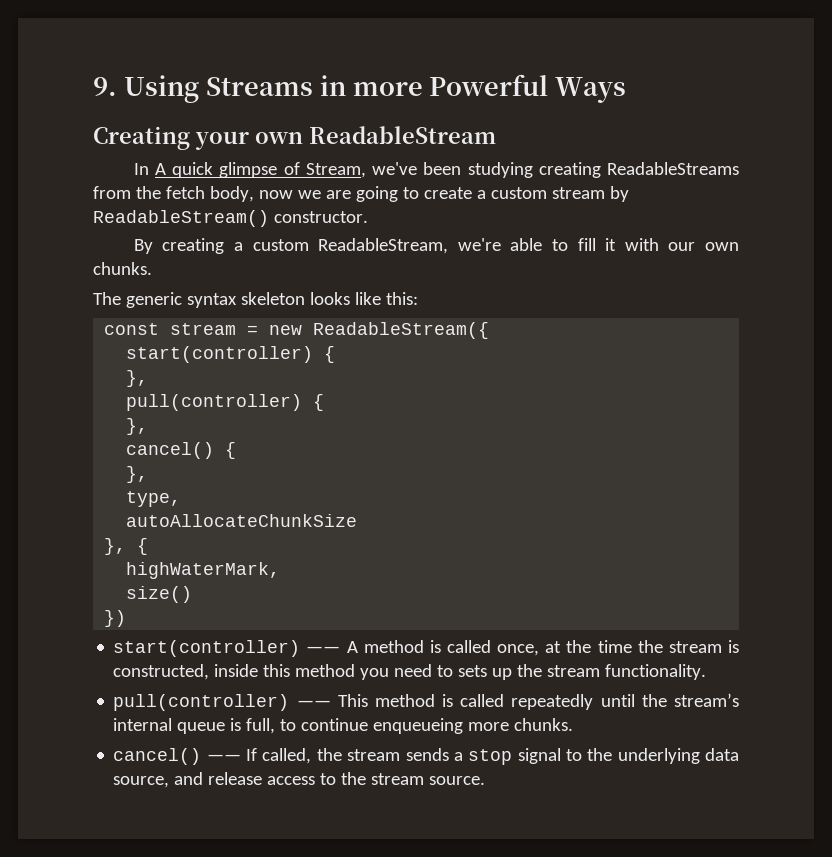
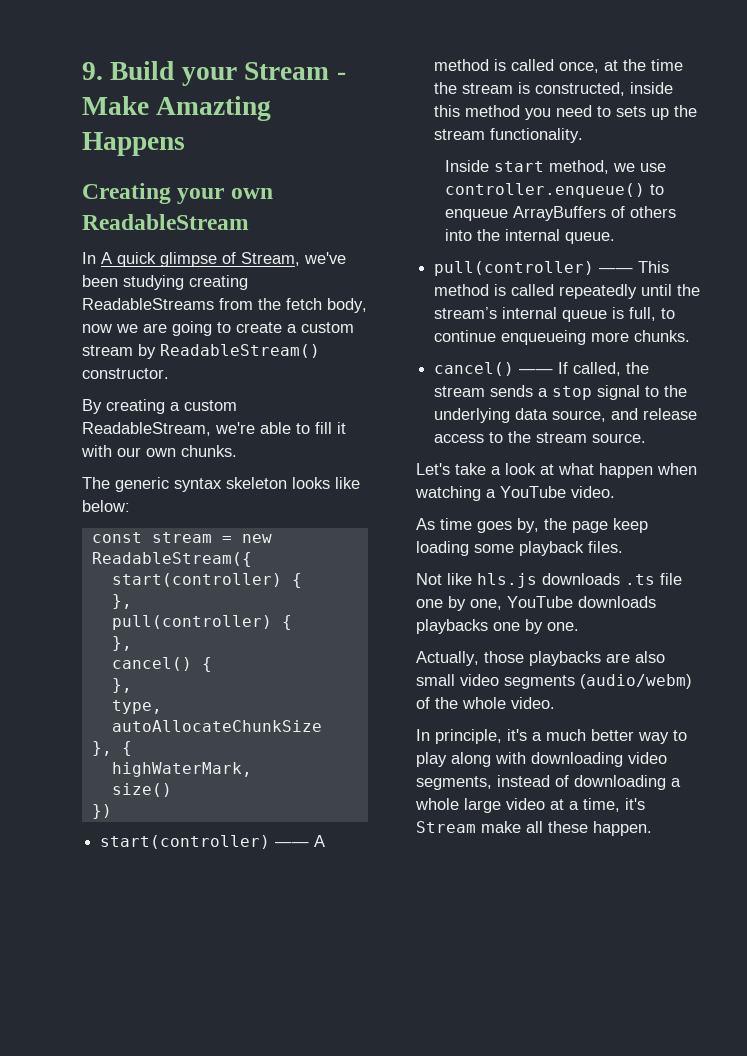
- 9. Using Streams in more Powerful Ways
+ 9. Build your Stream - Make Amazting Happens
- The generic syntax skeleton looks like this:
+ The generic syntax skeleton looks like below:
+ Inside start method, we use controller.enqueue() to enqueue ArrayBuffers of others into the internal queue.
+ Let's take a look at what happen when watching a YouTube video.
+ As time goes by, the page keep loading some playback files.
+ Not like hls.js downloads .ts file one by one, YouTube downloads playbacks one by one.
+ Actually, those playbacks are also small video segments (audio/webm) of the whole video.
+ In principle, it's a much better way to play along with downloading video segments, instead of downloading a whole large video at a time, it's Stream make all these happen.

